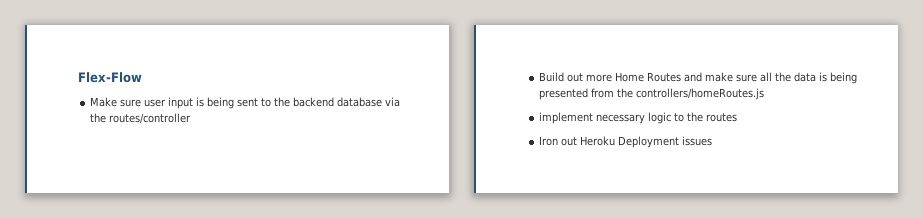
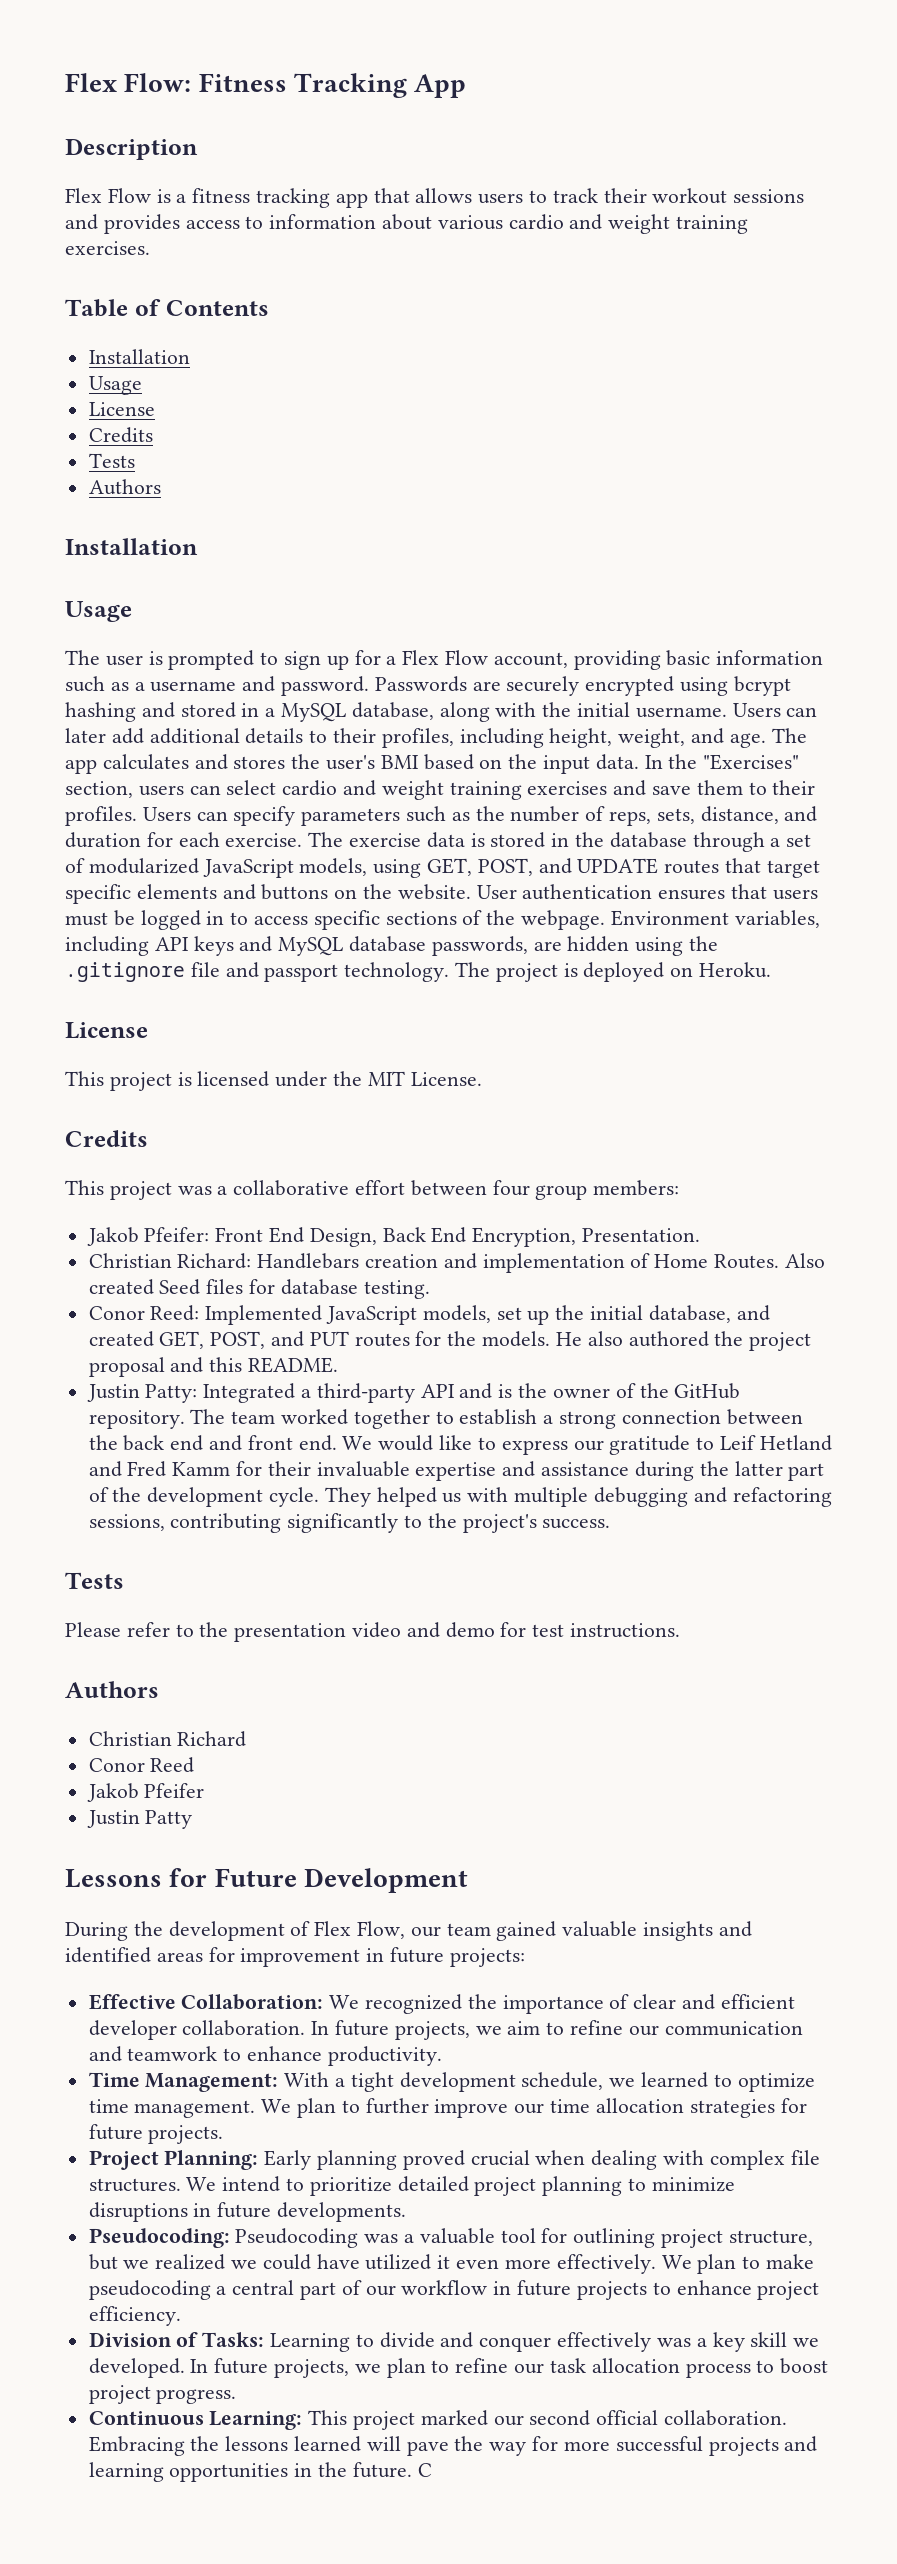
- Flex-Flow
- Make sure user input is being sent to the backend database via the routes/controller
- Build out more Home Routes and make sure all the data is being presented from the controllers/homeRoutes.js
- implement necessary logic to the routes
- Iron out Heroku Deployment issues
+ Flex Flow: Fitness Tracking App
+ Description
+ Flex Flow is a fitness tracking app that allows users to track their workout sessions and provides access to information about various cardio and weight training exercises.
+ Table of Contents
+ Installation
+ Usage
+ License
+ Credits
+ Tests
+ Authors
+ Installation
+ Usage
+ The user is prompted to sign up for a Flex Flow account, providing basic information such as a username and password. Passwords are securely encrypted using bcrypt hashing and stored in a MySQL database, along with the initial username. Users can later add additional details to their profiles, including height, weight, and age. The app calculates and stores the user's BMI based on the input data. In the "Exercises" section, users can select cardio and weight training exercises and save them to their profiles. Users can specify parameters such as the number of reps, sets, distance, and duration for each exercise. The exercise data is stored in the database through a set of modularized JavaScript models, using GET, POST, and UPDATE routes that target specific elements and buttons on the website. User authentication ensures that users must be logged in to access specific sections of the webpage. Environment variables, including API keys and MySQL database passwords, are hidden using the .gitignore file and passport technology. The project is deployed on Heroku.
+ License
+ This project is licensed under the MIT License.
+ Credits
+ This project was a collaborative effort between four group members:
+ Jakob Pfeifer: Front End Design, Back End Encryption, Presentation.
+ Christian Richard: Handlebars creation and implementation of Home Routes. Also created Seed files for database testing.
+ Conor Reed: Implemented JavaScript models, set up the initial database, and created GET, POST, and PUT routes for the models. He also authored the project proposal and this README.
+ Justin Patty: Integrated a third-party API and is the owner of the GitHub repository. The team worked together to establish a strong connection between the back end and front end. We would like to express our gratitude to Leif Hetland and Fred Kamm for their invaluable expertise and assistance during the latter part of the development cycle. They helped us with multiple debugging and refactoring sessions, contributing significantly to the project's success.
+ Tests
+ Please refer to the presentation video and demo for test instructions.
+ Authors
+ Christian Richard
+ Conor Reed
+ Jakob Pfeifer
+ Justin Patty
+ Lessons for Future Development
+ During the development of Flex Flow, our team gained valuable insights and identified areas for improvement in future projects:
+ Effective Collaboration: We recognized the importance of clear and efficient developer collaboration. In future projects, we aim to refine our communication and teamwork to enhance productivity.
+ Time Management: With a tight development schedule, we learned to optimize time management. We plan to further improve our time allocation strategies for future projects.
+ Project Planning: Early planning proved crucial when dealing with complex file structures. We intend to prioritize detailed project planning to minimize disruptions in future developments.
+ Pseudocoding: Pseudocoding was a valuable tool for outlining project structure, but we realized we could have utilized it even more effectively. We plan to make pseudocoding a central part of our workflow in future projects to enhance project efficiency.
+ Division of Tasks: Learning to divide and conquer effectively was a key skill we developed. In future projects, we plan to refine our task allocation process to boost project progress.
+ Continuous Learning: This project marked our second official collaboration. Embracing the lessons learned will pave the way for more successful projects and learning opportunities in the future. C

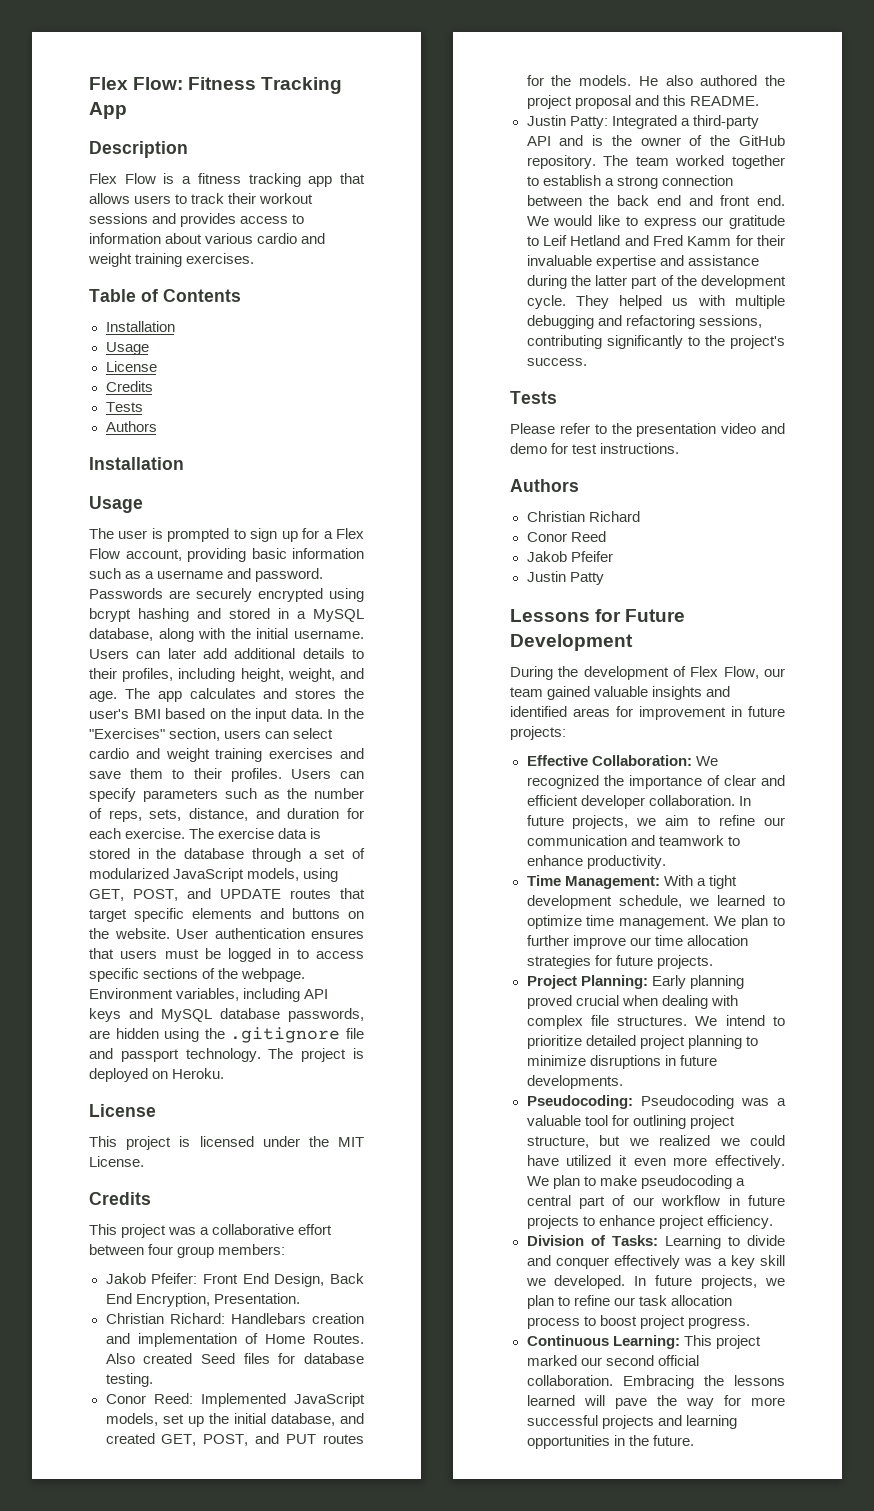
- C

